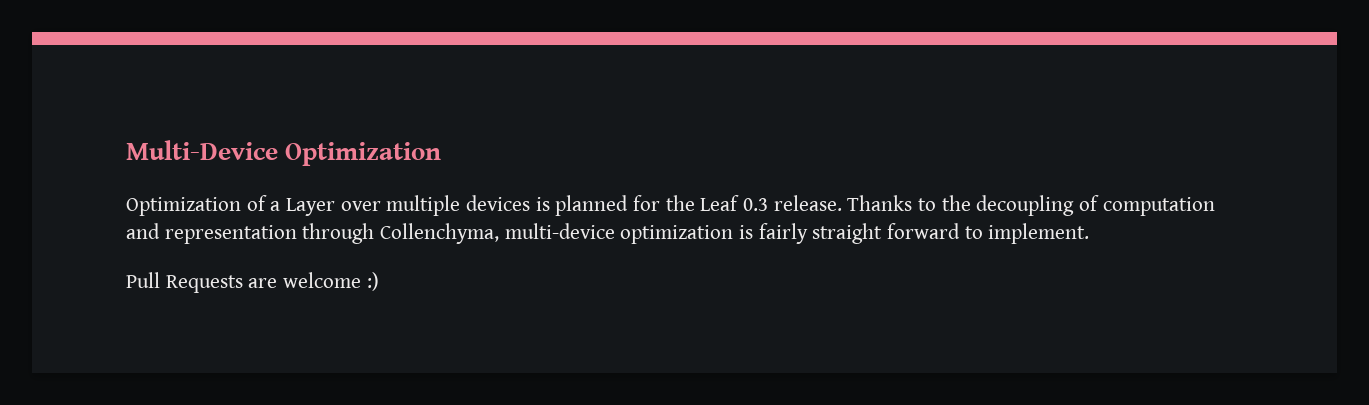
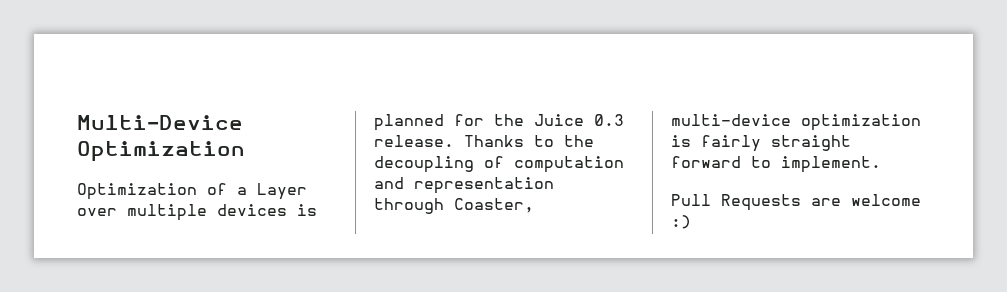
- Optimization of a Layer over multiple devices is planned for the Leaf 0.3 release.
+ Optimization of a Layer over multiple devices is planned for the Juice 0.3 release.
- Thanks to the decoupling of computation and representation through Collenchyma, multi-device optimization is fairly straight forward to implement.
+ Thanks to the decoupling of computation and representation through Coaster, multi-device optimization is fairly straight forward to implement.

